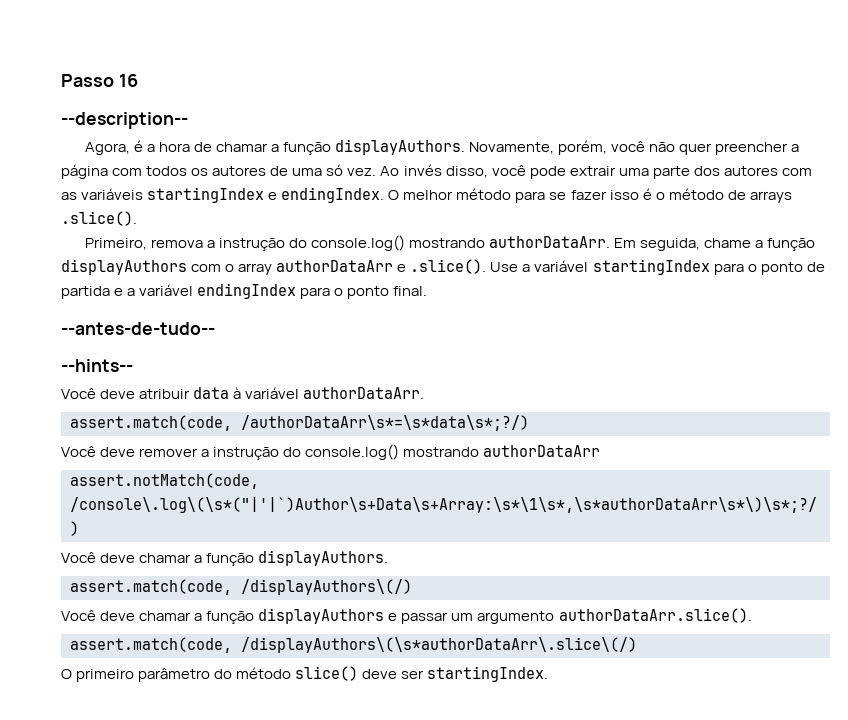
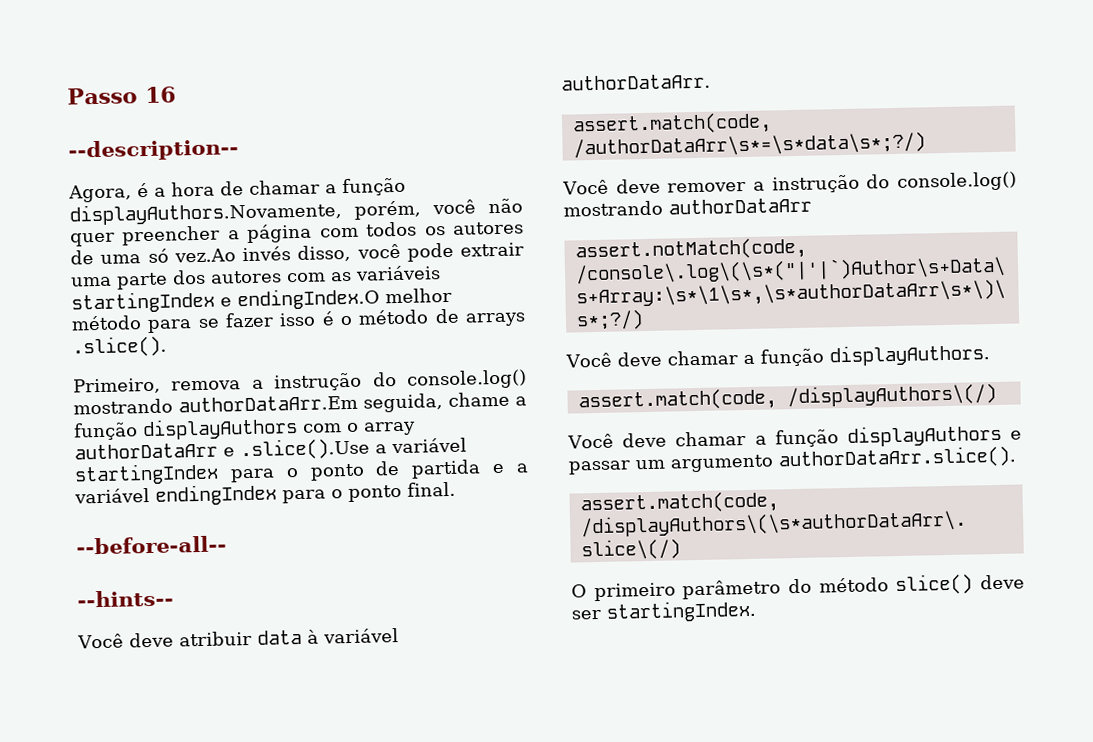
- Agora, é a hora de chamar a função displayAuthors. Novamente, porém, você não quer preencher a página com todos os autores de uma só vez. Ao invés disso, você pode extrair uma parte dos autores com as variáveis startingIndex e endingIndex. O melhor método para se fazer isso é o método de arrays .slice().
+ Agora, é a hora de chamar a função displayAuthors.Novamente, porém, você não quer preencher a página com todos os autores de uma só vez.Ao invés disso, você pode extrair uma parte dos autores com as variáveis startingIndex e endingIndex.O melhor método para se fazer isso é o método de arrays .slice().
- Primeiro, remova a instrução do console.log() mostrando authorDataArr. Em seguida, chame a função displayAuthors com o array authorDataArr e .slice(). Use a variável startingIndex para o ponto de partida e a variável endingIndex para o ponto final.
+ Primeiro, remova a instrução do console.log() mostrando authorDataArr.Em seguida, chame a função displayAuthors com o array authorDataArr e .slice().Use a variável startingIndex para o ponto de partida e a variável endingIndex para o ponto final.
- --antes-de-tudo--
+ --before-all--

